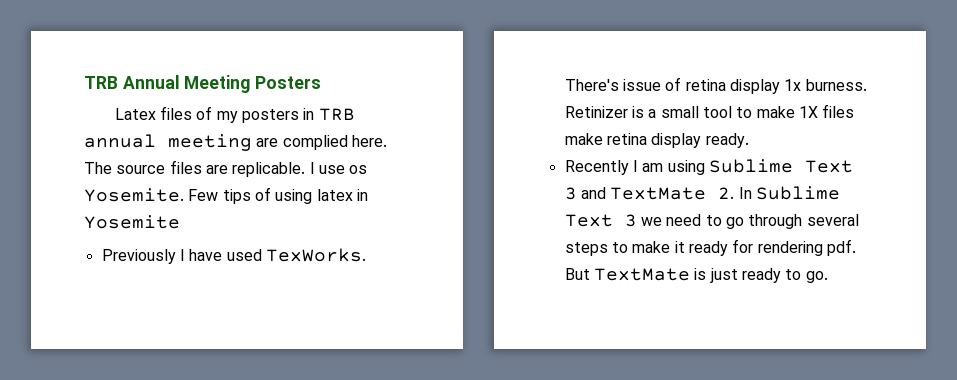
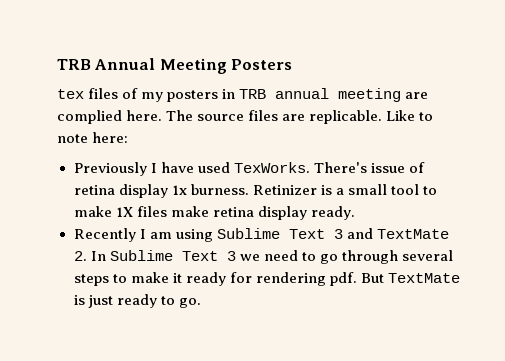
- Latex files of my posters in TRB annual meeting are complied here.
+ tex files of my posters in TRB annual meeting are complied here.
- I use os Yosemite. Few tips of using latex in Yosemite
+ Like to note here:

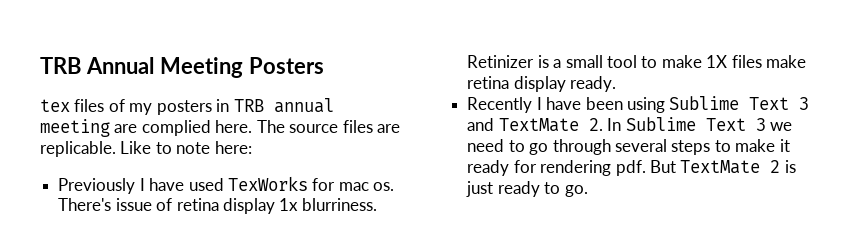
- Previously I have used TexWorks.
+ Previously I have used TexWorks for mac os.
- There's issue of retina display 1x burness.
+ There's issue of retina display 1x blurriness.
- Recently I am using Sublime Text 3 and TextMate 2. In Sublime Text 3 we need to go through several steps to make it ready for rendering pdf.
+ Recently I have been using Sublime Text 3 and TextMate 2. In Sublime Text 3 we need to go through several steps to make it ready for rendering pdf.
- But TextMate is just ready to go.
+ But TextMate 2 is just ready to go.

